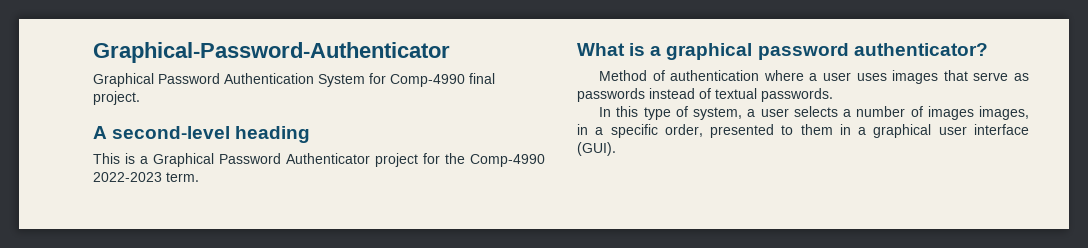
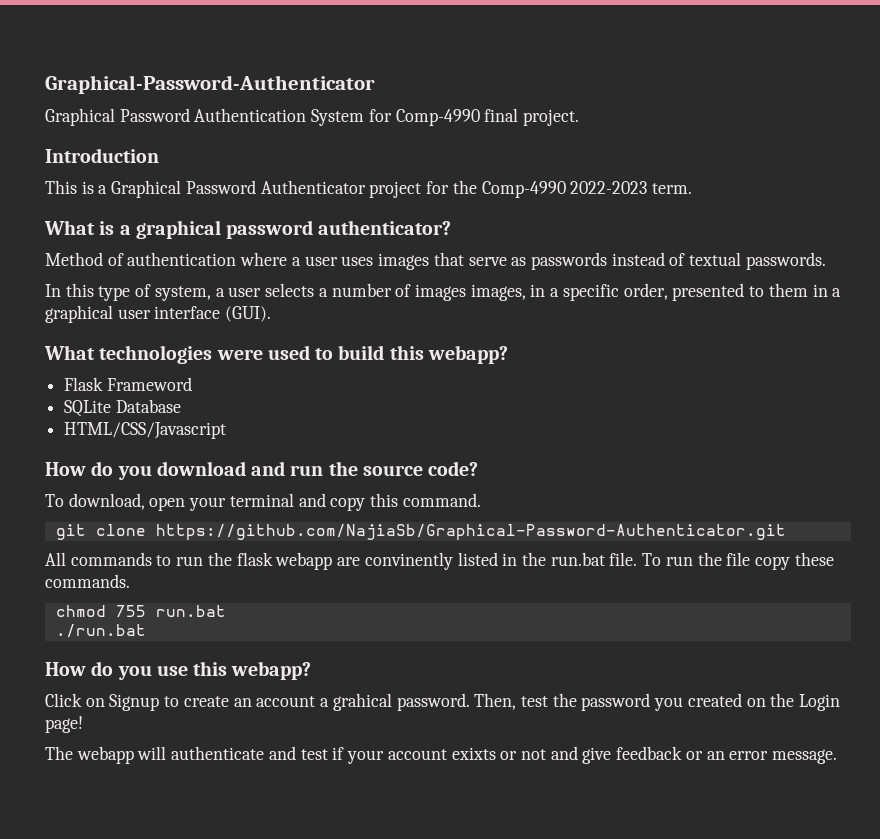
- A second-level heading
+ Introduction
+ What technologies were used to build this webapp?
+ Flask Frameword
+ SQLite Database
+ HTML/CSS/Javascript
+ How do you download and run the source code?
+ To download, open your terminal and copy this command.
+ git clone https://github.com/NajiaSb/Graphical-Password-Authenticator.git
+ All commands to run the flask webapp are convinently listed in the run.bat file. To run the file copy these commands.
+ chmod 755 run.bat
+ ./run.bat
+ How do you use this webapp?
+ Click on Signup to create an account a grahical password. Then, test the password you created on the Login page!
+ The webapp will authenticate and test if your account exixts or not and give feedback or an error message.

